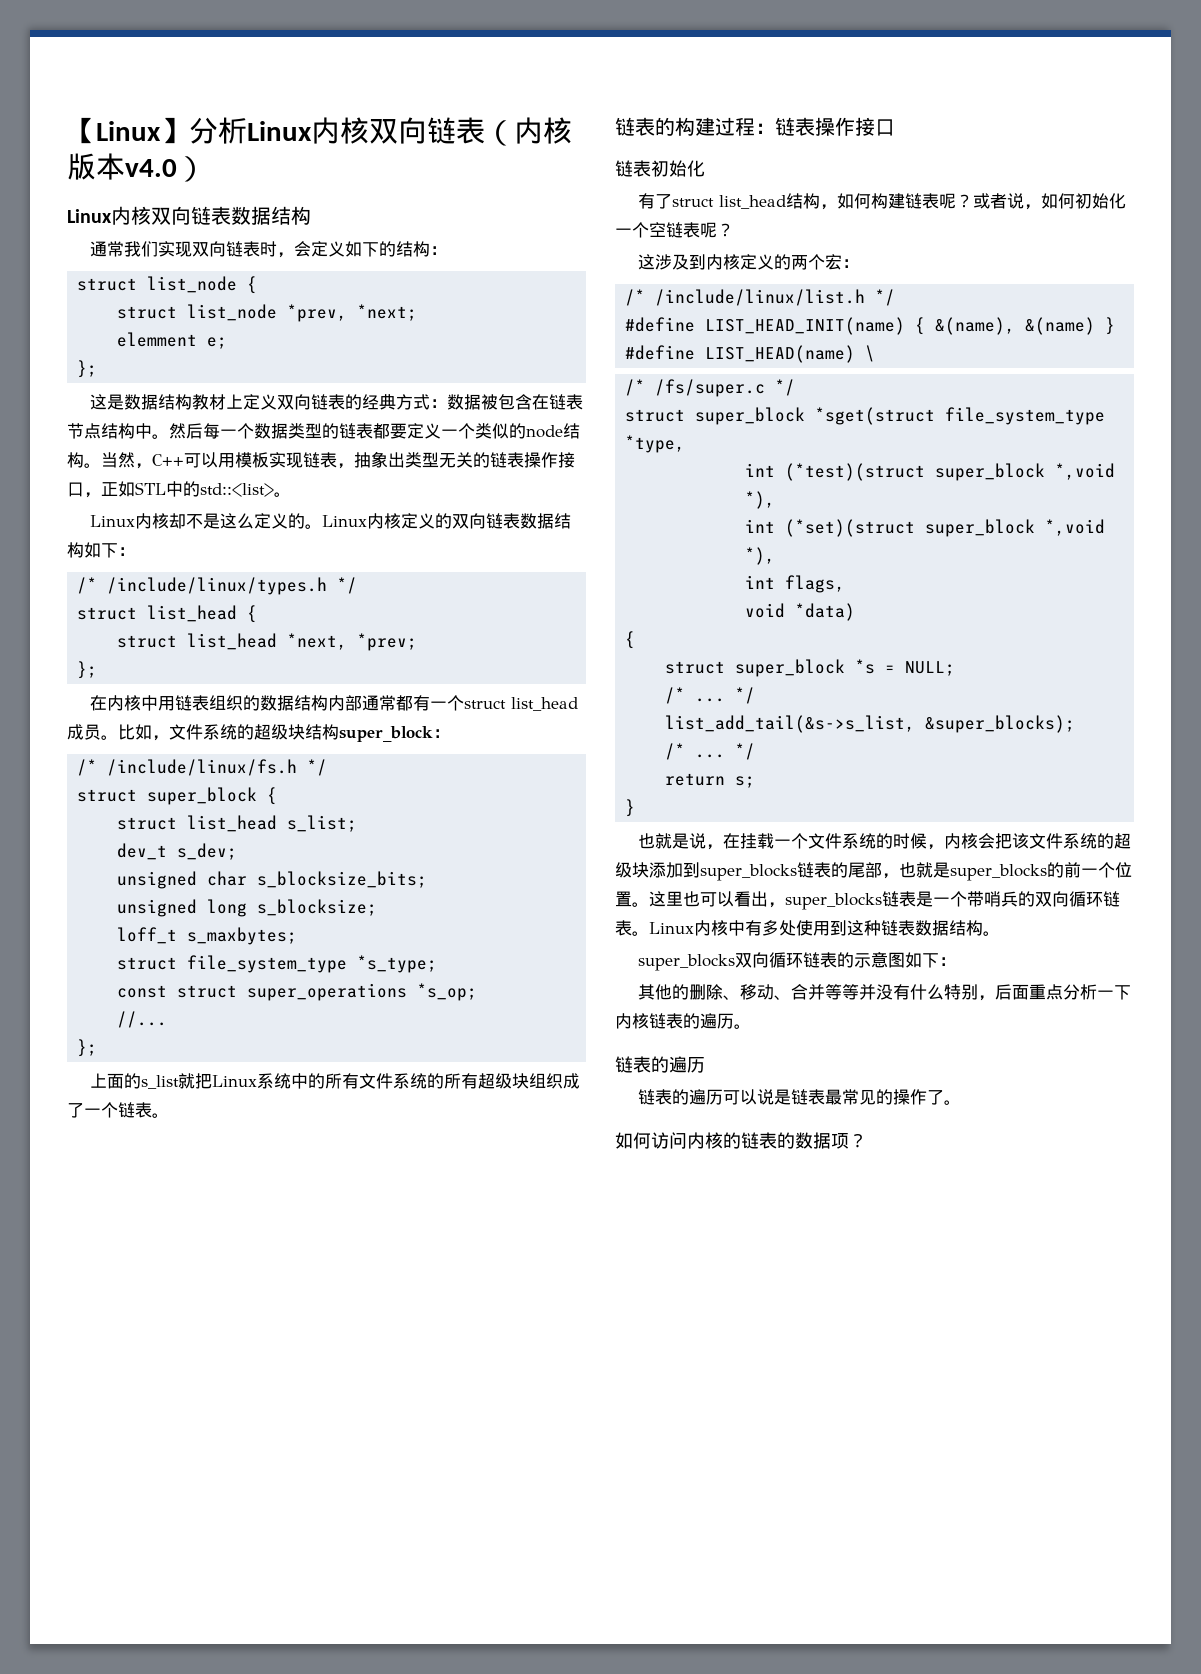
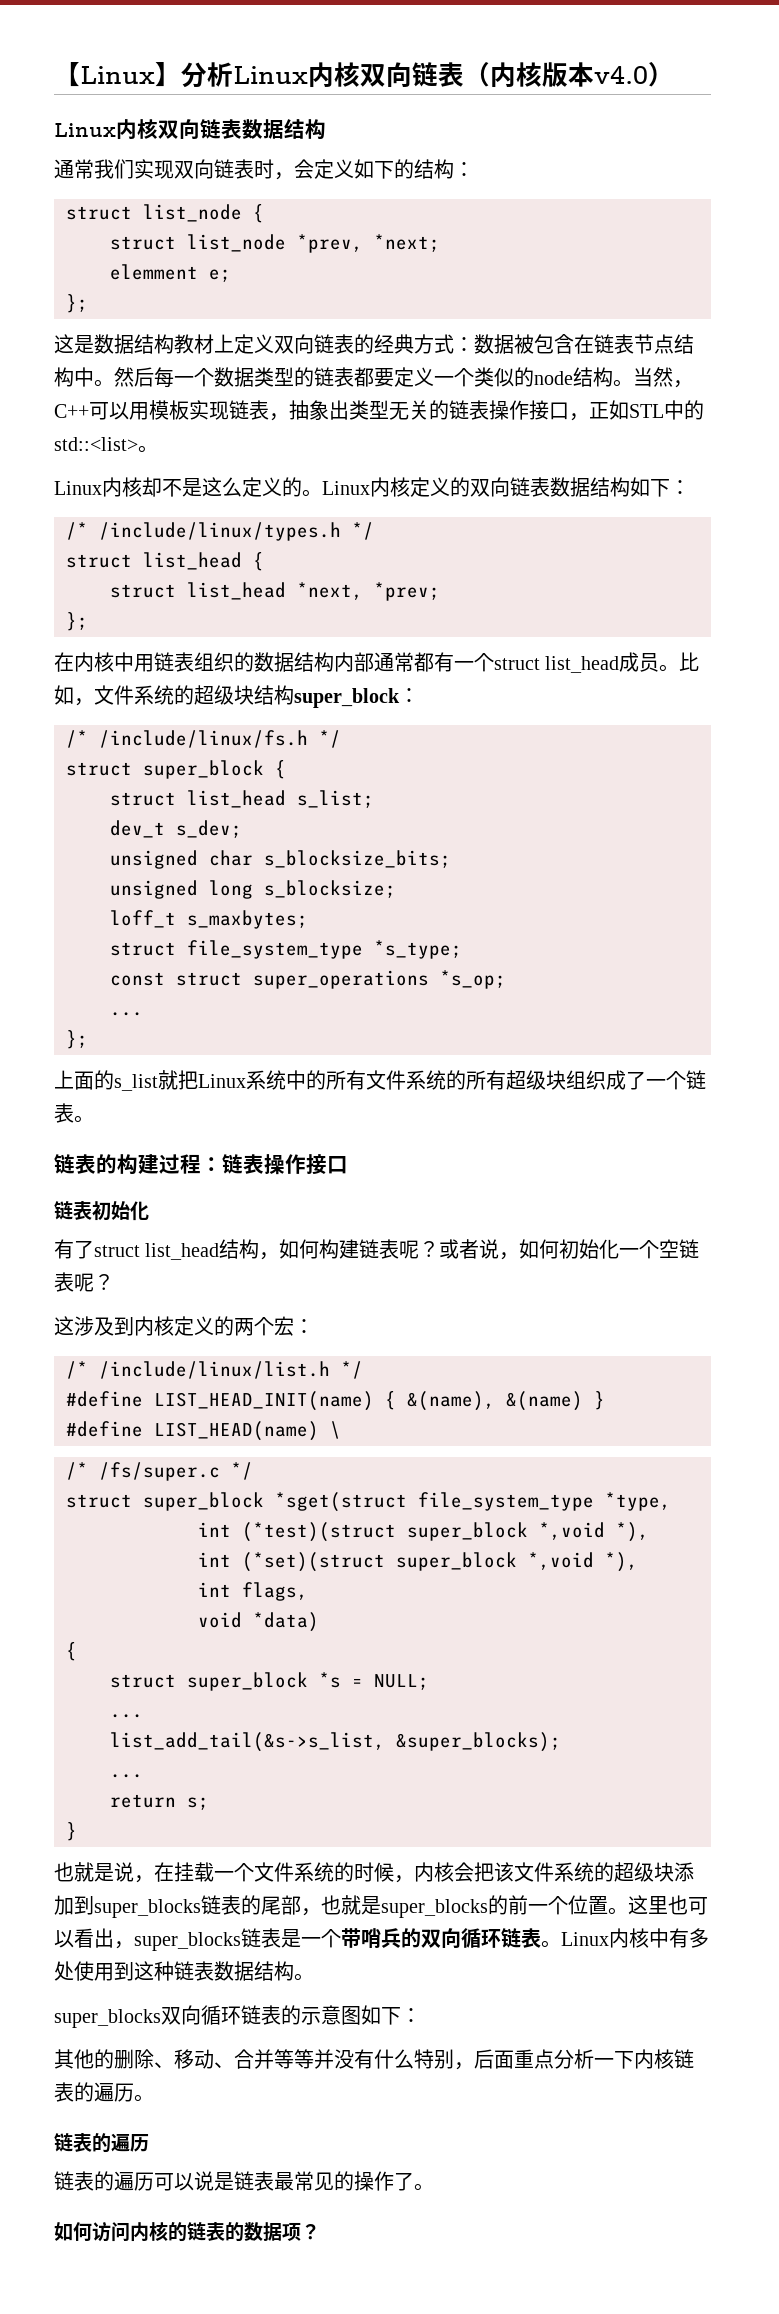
  const struct super_operations *s_op;
- //...
+ ...
  struct super_block *s = NULL;
- /* ... */
+ ...
  list_add_tail(&s->s_list, &super_blocks);
- /* ... */
+ ...

